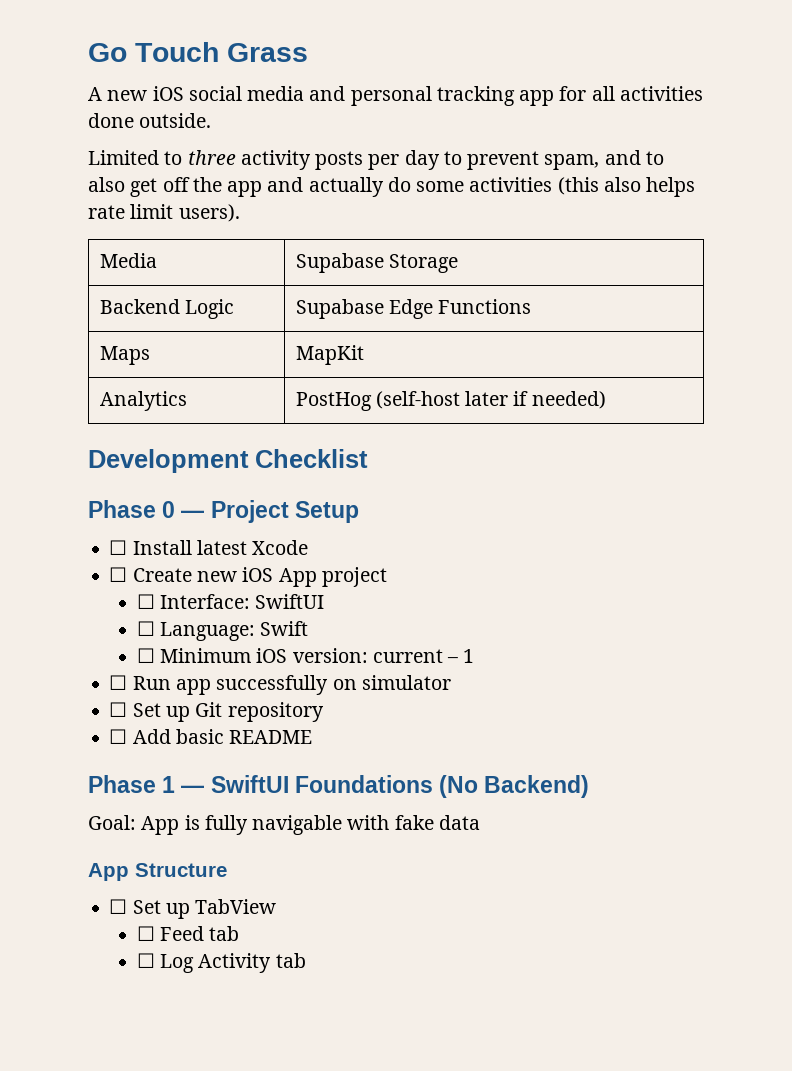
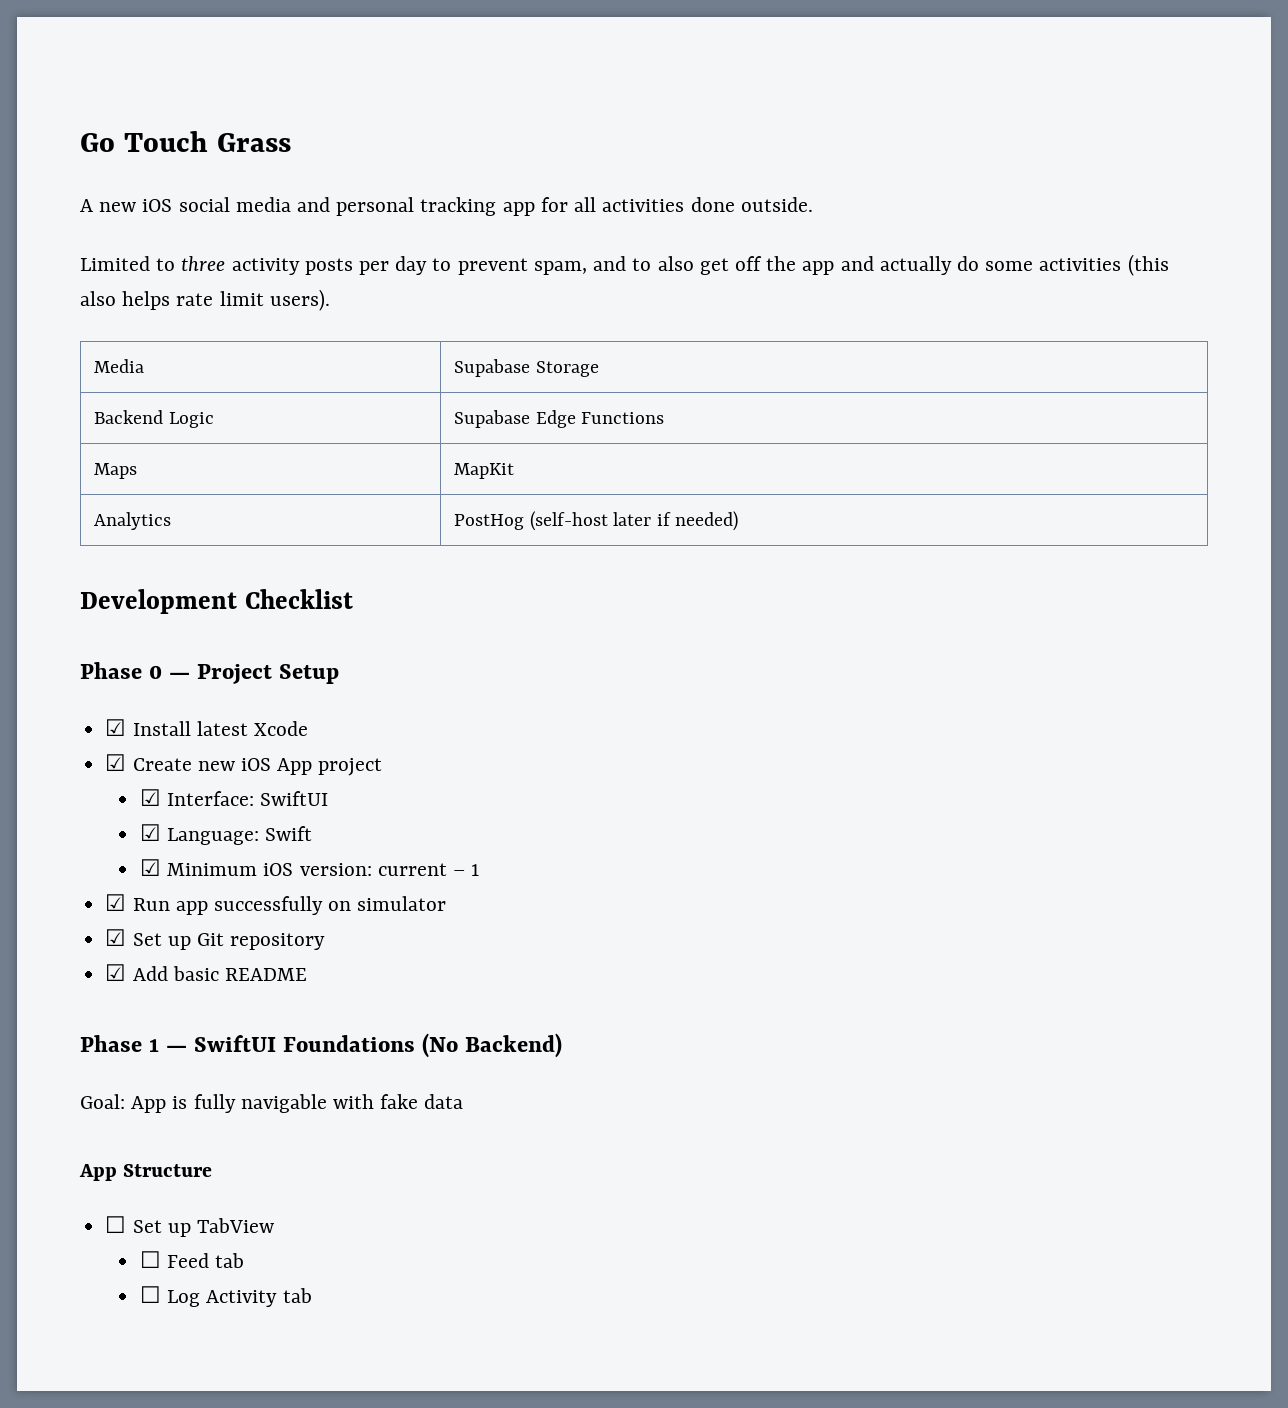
- ☐ Install latest Xcode
+ ☑ Install latest Xcode
- ☐ Create new iOS App project
+ ☑ Create new iOS App project
- ☐ Interface: SwiftUI
+ ☑ Interface: SwiftUI
- ☐ Language: Swift
+ ☑ Language: Swift
- ☐ Minimum iOS version: current – 1
+ ☑ Minimum iOS version: current – 1
- ☐ Run app successfully on simulator
+ ☑ Run app successfully on simulator
- ☐ Set up Git repository
+ ☑ Set up Git repository
- ☐ Add basic README
+ ☑ Add basic README

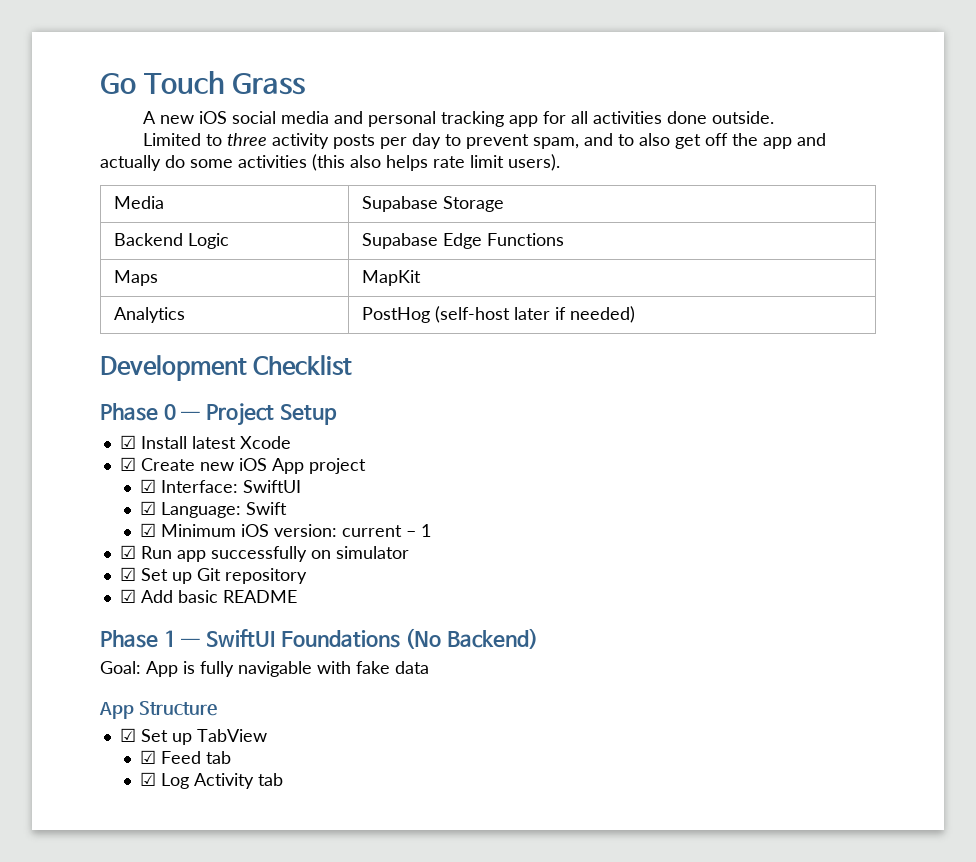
- ☐ Set up TabView
+ ☑ Set up TabView
- ☐ Feed tab
+ ☑ Feed tab
- ☐ Log Activity tab
+ ☑ Log Activity tab

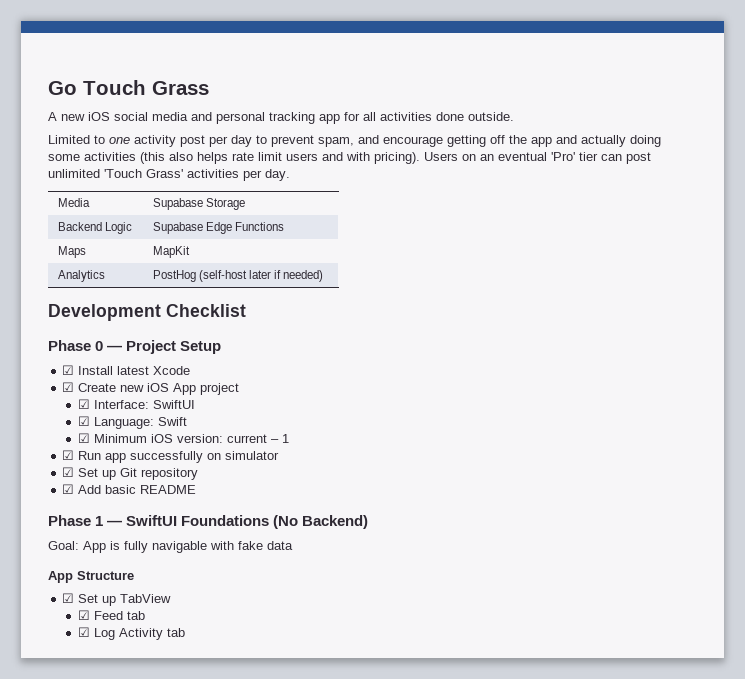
- Limited to three activity posts per day to prevent spam, and to also get off the app and actually do some activities (this also helps rate limit users).
+ Limited to one activity post per day to prevent spam, and encourage getting off the app and actually doing some activities (this also helps rate limit users and with pricing). Users on an eventual 'Pro' tier can post unlimited 'Touch Grass' activities per day.

